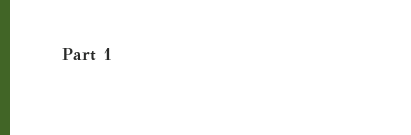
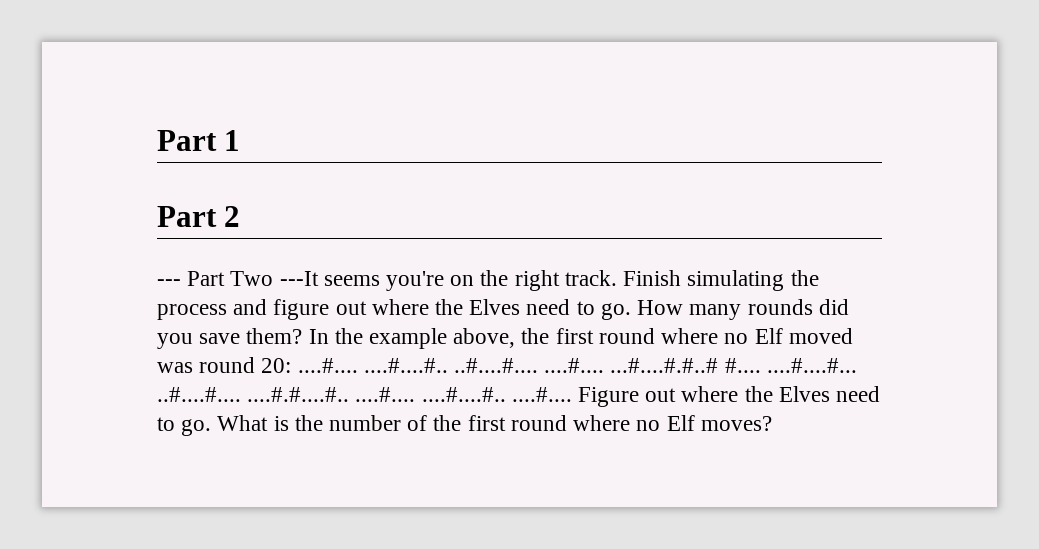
+ Part 2
+ --- Part Two ---It seems you're on the right track. Finish simulating the process and figure out where the Elves need to go. How many rounds did you save them? In the example above, the first round where no Elf moved was round 20: ....#.... ....#....#.. ..#....#.... ....#.... ...#....#.#..# #.... ....#....#... ..#....#.... ....#.#....#.. ....#.... ....#....#.. ....#.... Figure out where the Elves need to go. What is the number of the first round where no Elf moves?

